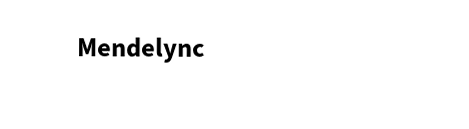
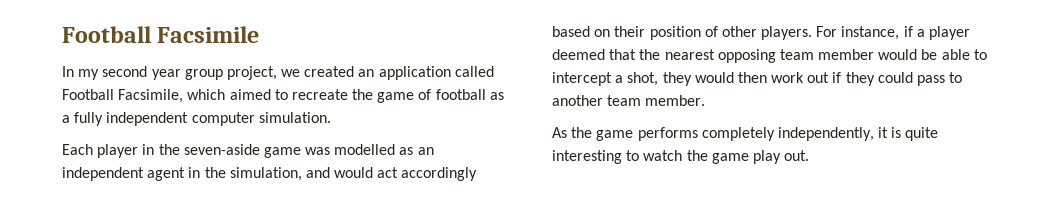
- Mendelync
+ Football Facsimile
+ In my second year group project, we created an application called Football Facsimile, which aimed to recreate the game of football as a fully independent computer simulation.
+ Each player in the seven-aside game was modelled as an independent agent in the simulation, and would act accordingly based on their position of other players. For instance, if a player deemed that the nearest opposing team member would be able to intercept a shot, they would then work out if they could pass to another team member.
+ As the game performs completely independently, it is quite interesting to watch the game play out.

